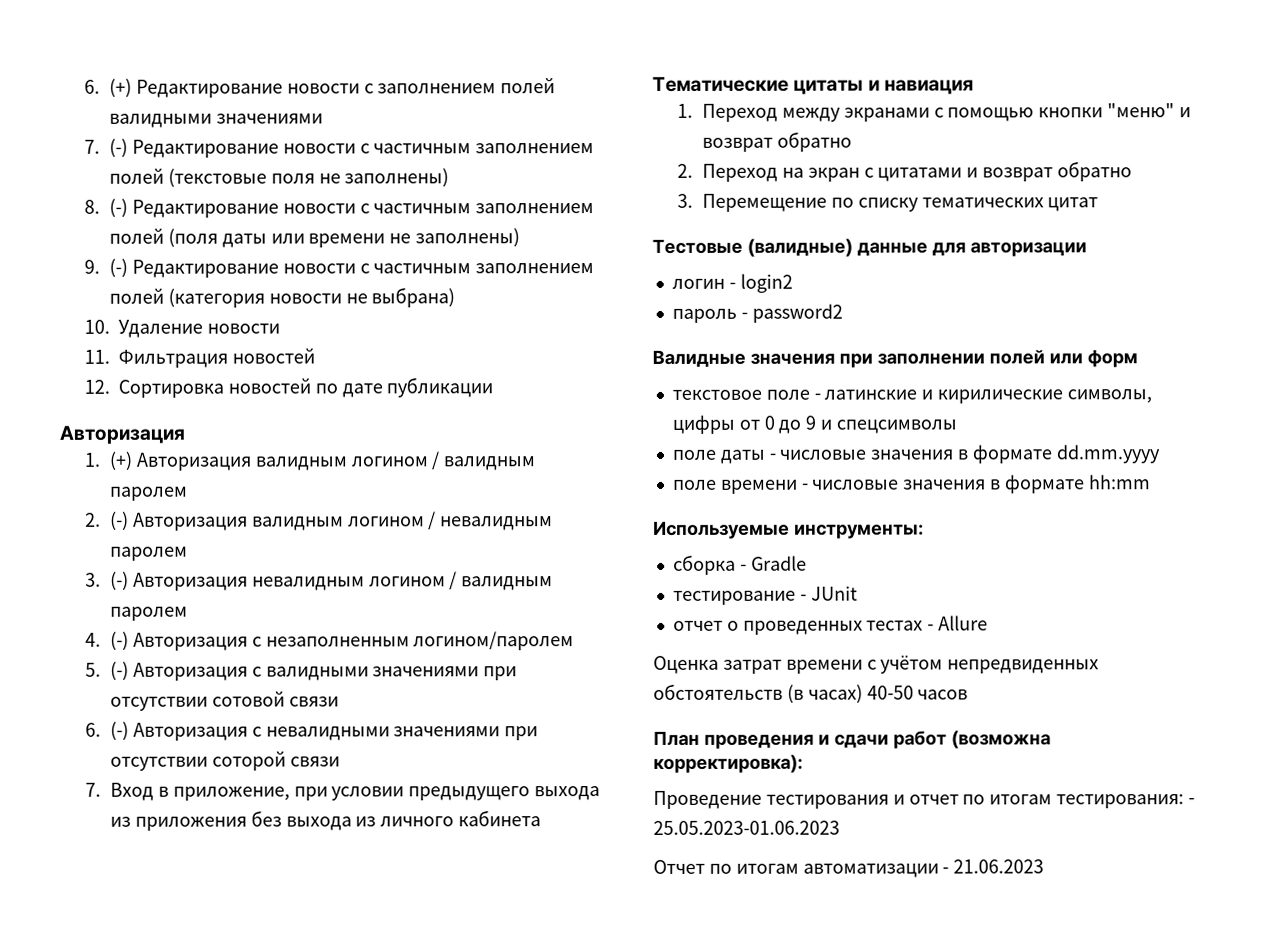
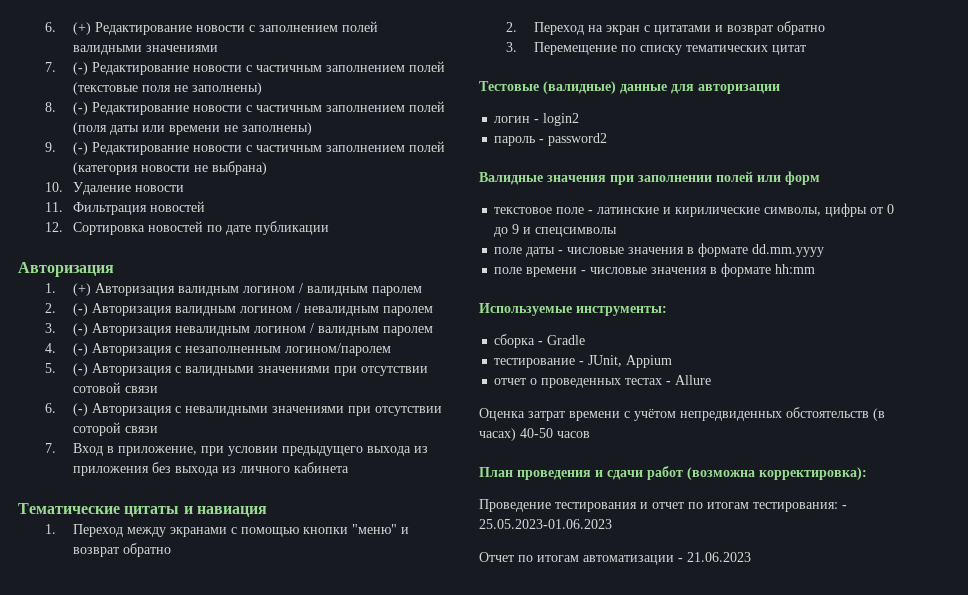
- тестирование - JUnit
+ тестирование - JUnit, Appium

